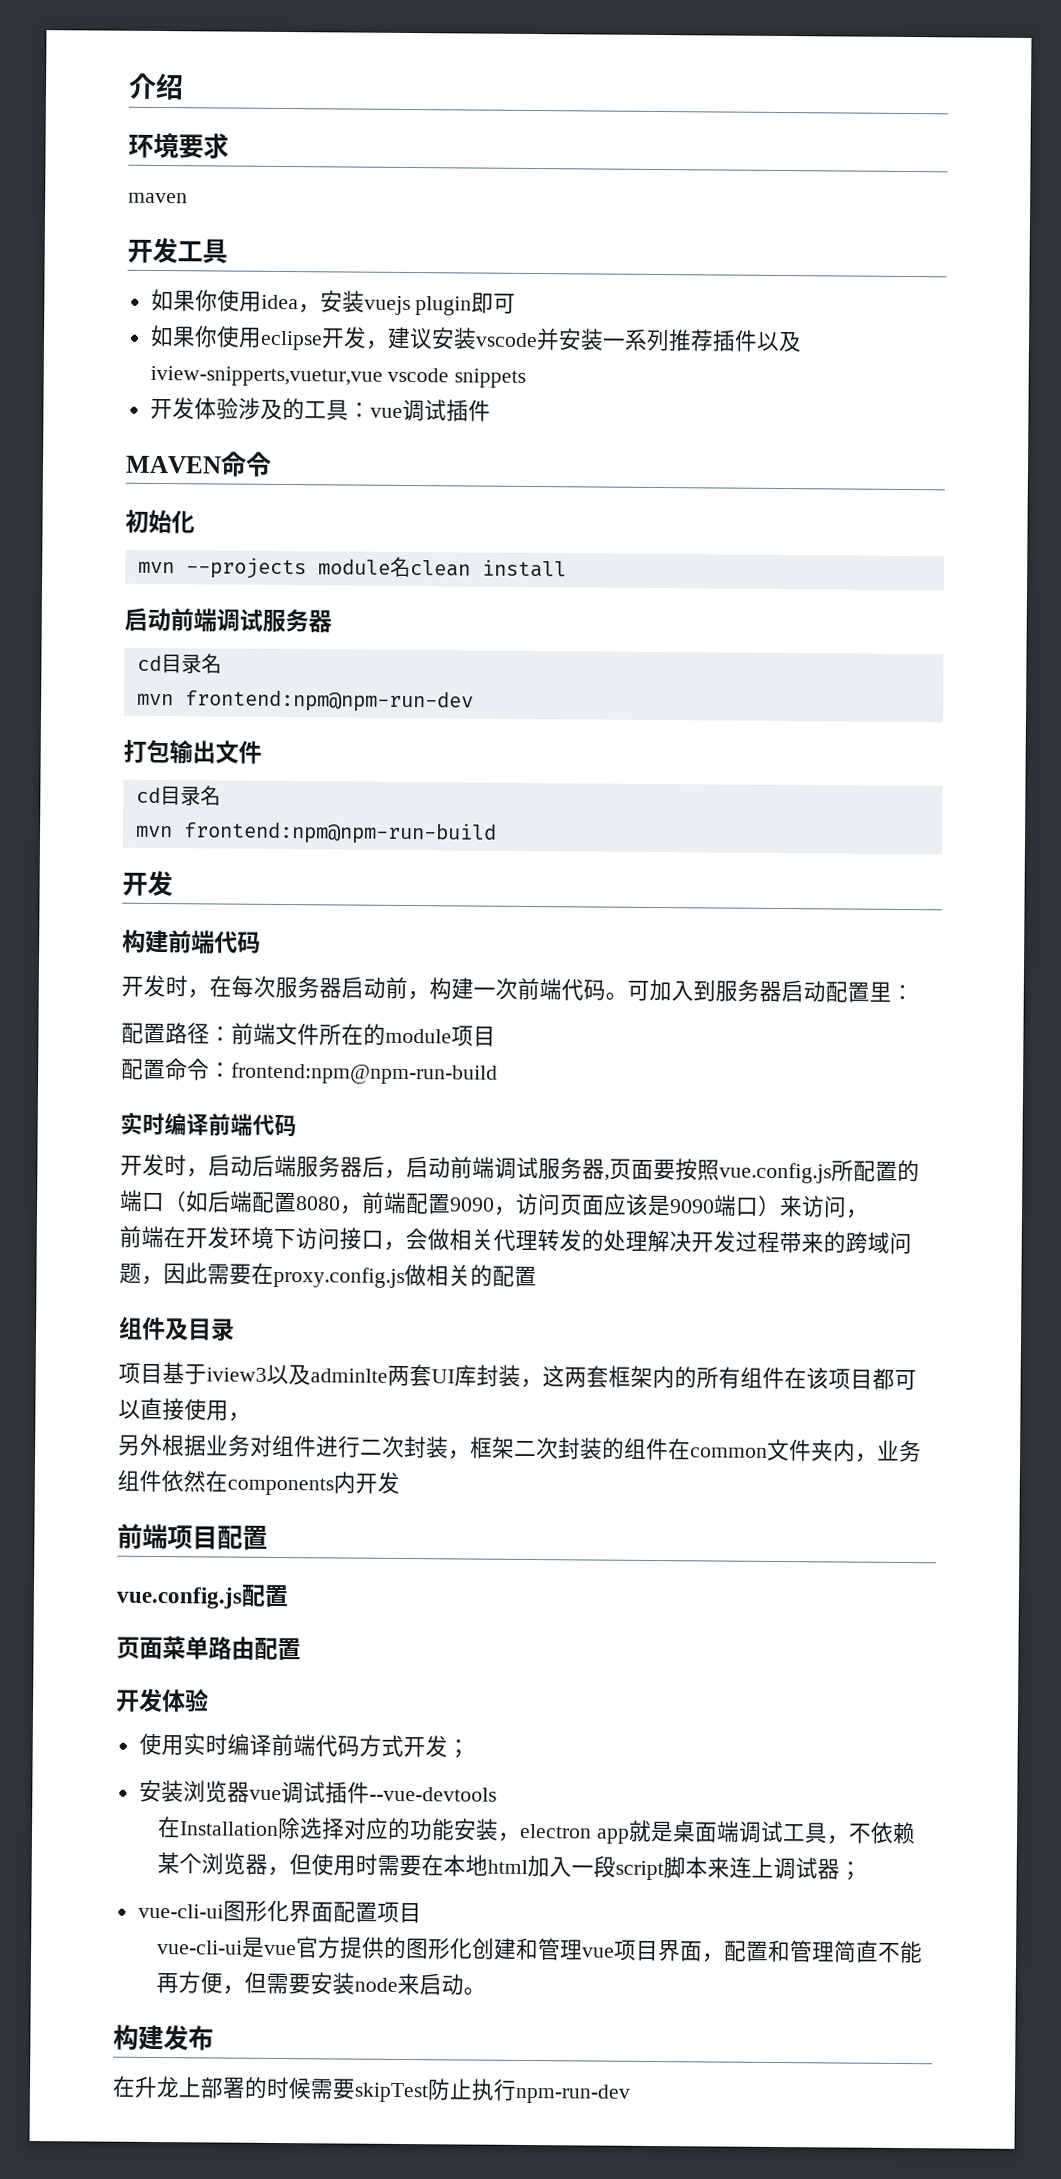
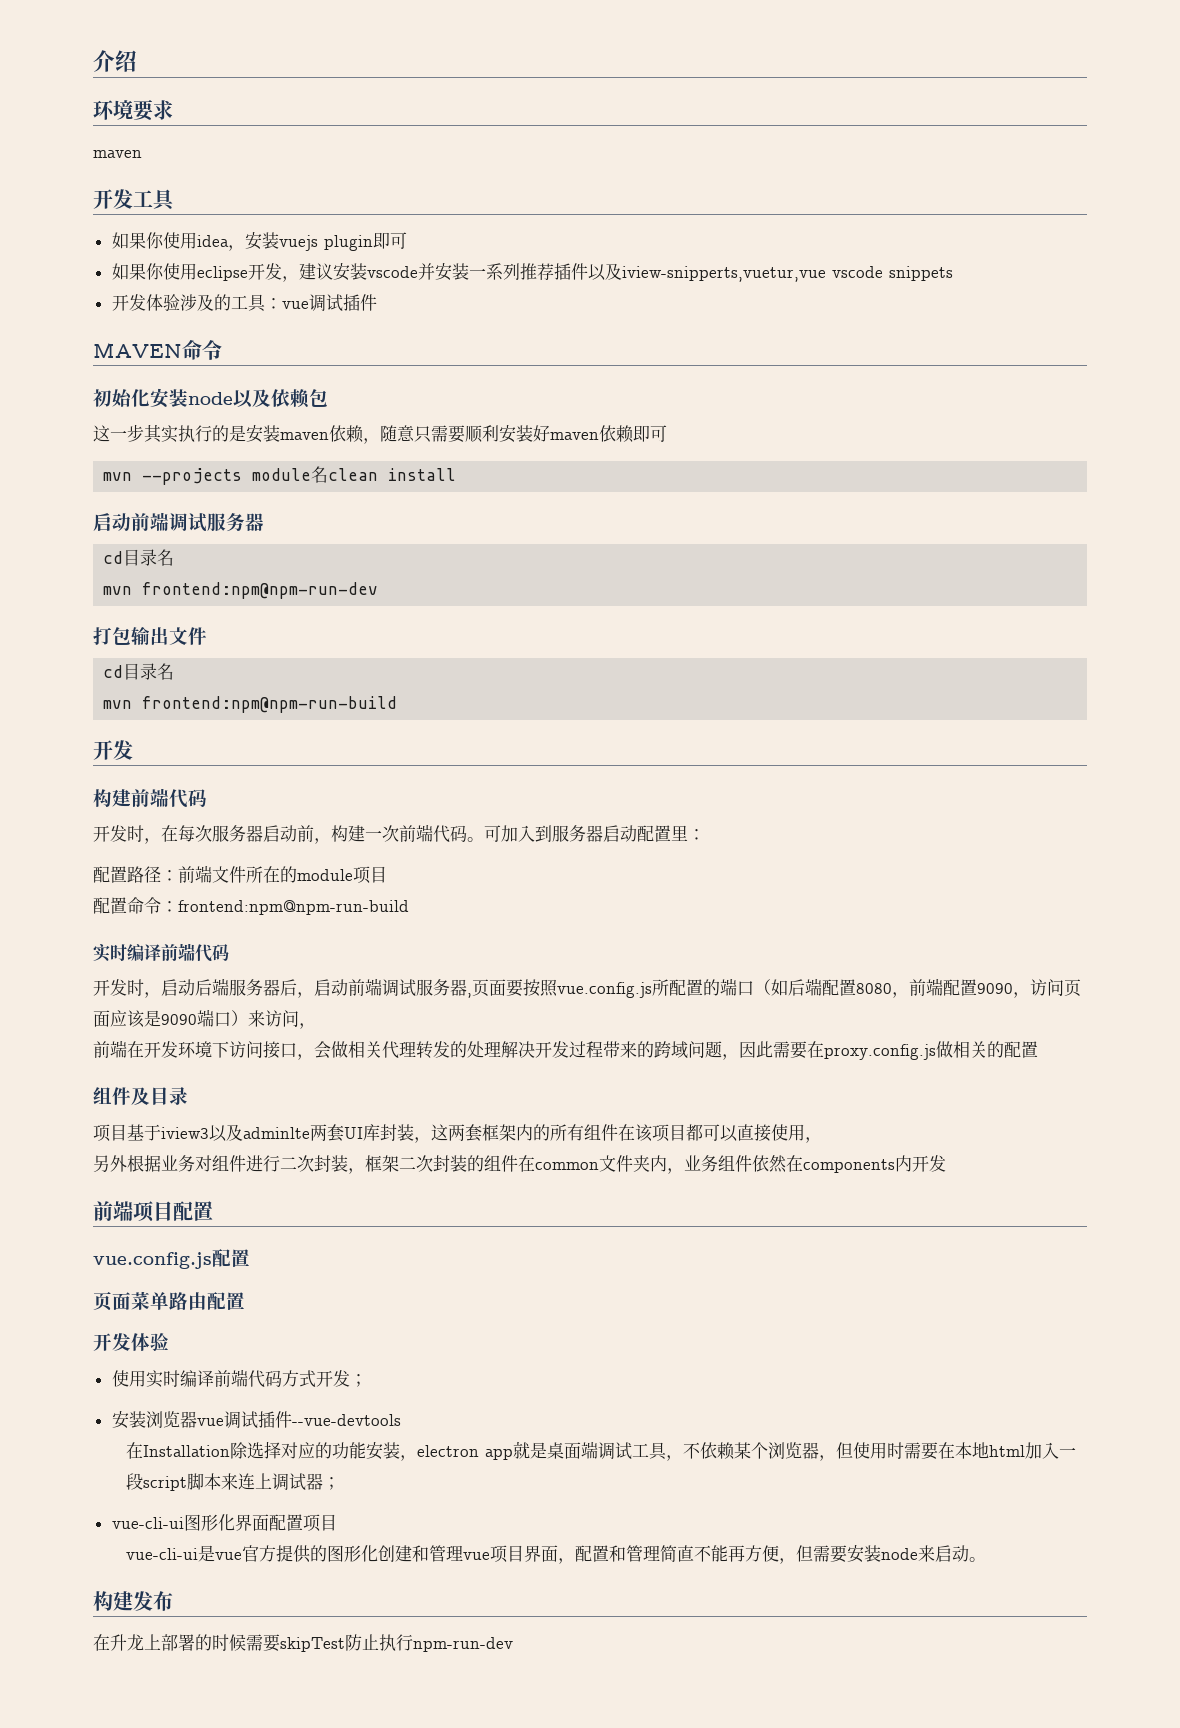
- 初始化
+ 初始化安装node以及依赖包
+ 这一步其实执行的是安装maven依赖，随意只需要顺利安装好maven依赖即可

